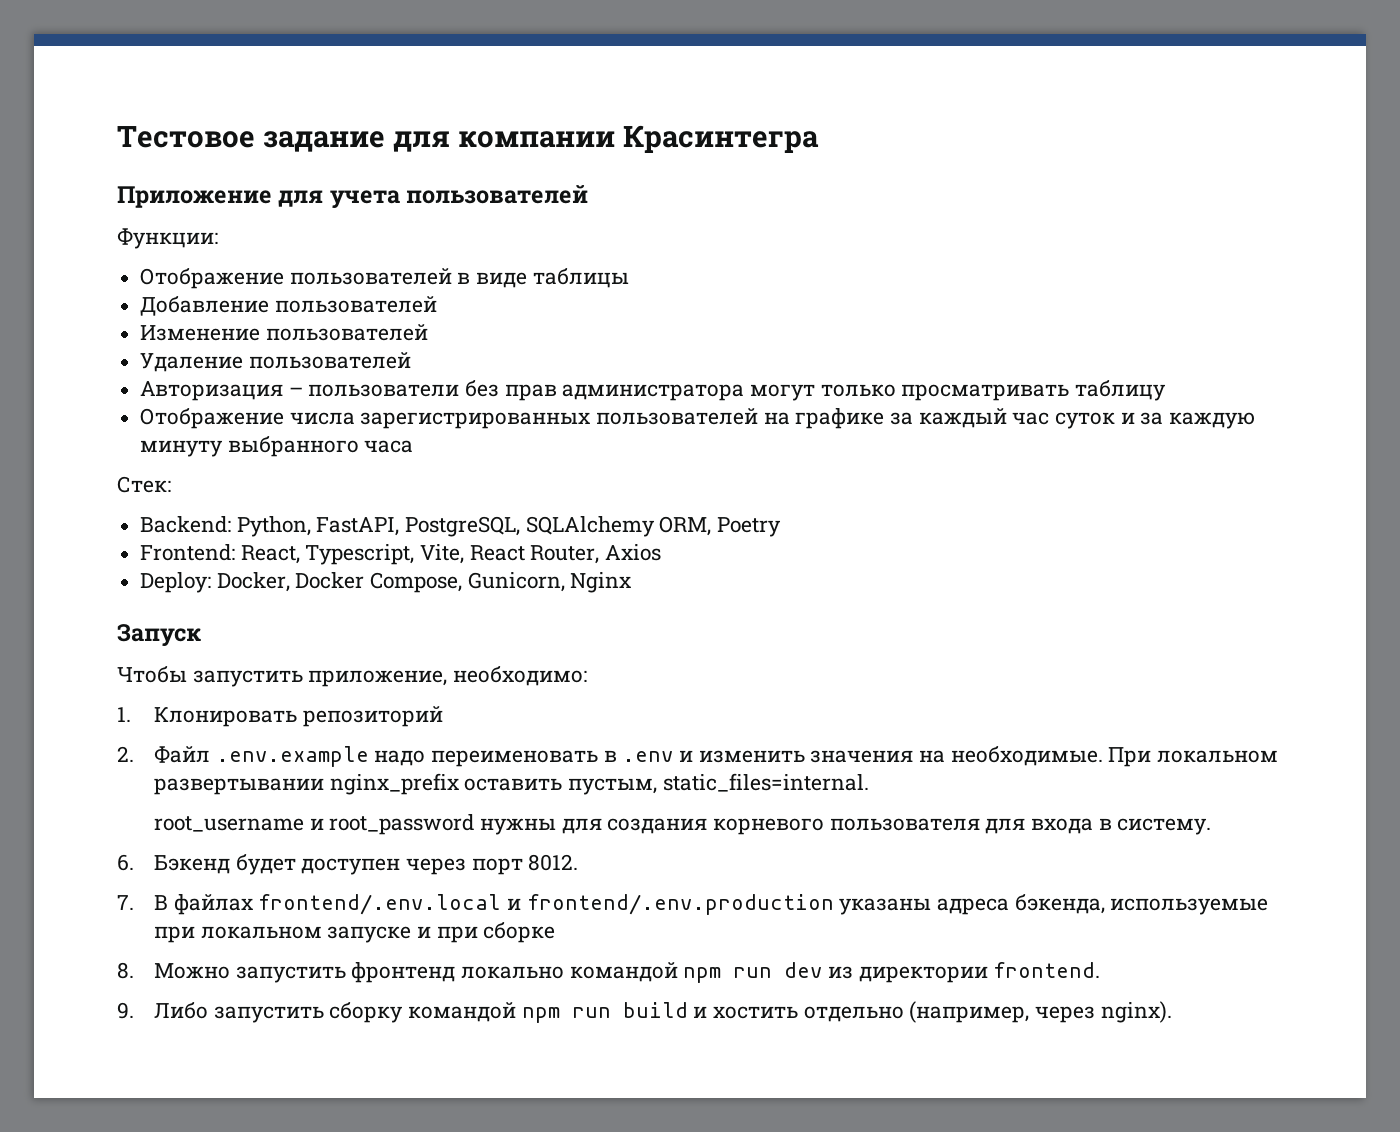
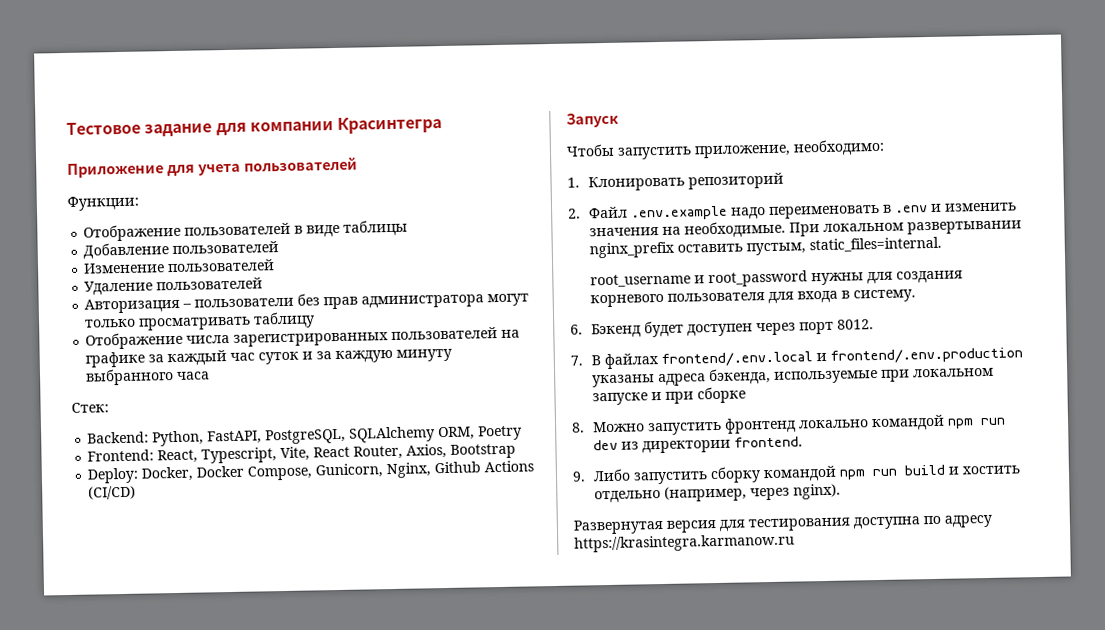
- Frontend: React, Typescript, Vite, React Router, Axios
+ Frontend: React, Typescript, Vite, React Router, Axios, Bootstrap
- Deploy: Docker, Docker Compose, Gunicorn, Nginx
+ Deploy: Docker, Docker Compose, Gunicorn, Nginx, Github Actions (CI/CD)
+ Развернутая версия для тестирования доступна по адресу https://krasintegra.karmanow.ru

